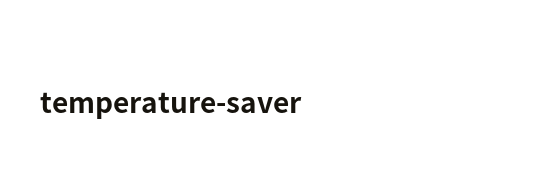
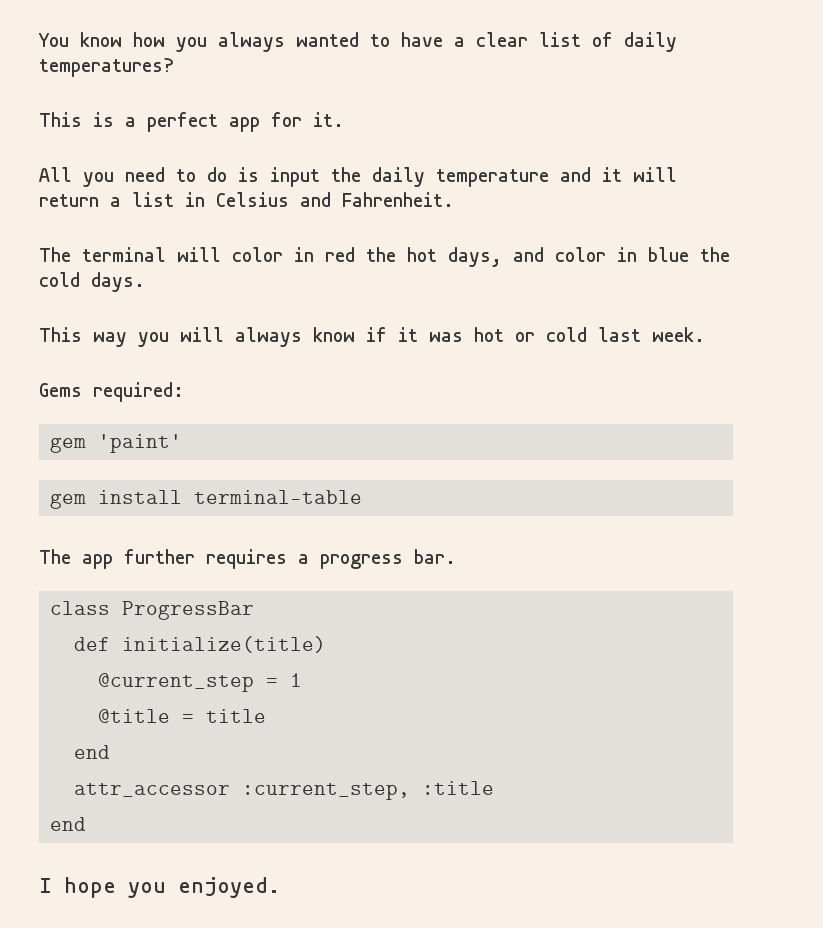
- temperature-saver
+ You know how you always wanted to have a clear list of daily temperatures?
+ This is a perfect app for it.
+ All you need to do is input the daily temperature and it will return a list in Celsius and Fahrenheit.
+ The terminal will color in red the hot days, and color in blue the cold days.
+ This way you will always know if it was hot or cold last week.
+ Gems required:
+ gem 'paint'
+ gem install terminal-table
+ The app further requires a progress bar.
+ class ProgressBar
+ def initialize(title)
+ @current_step = 1
+ @title = title
+ end
+ attr_accessor :current_step, :title
+ end
+ I hope you enjoyed.

